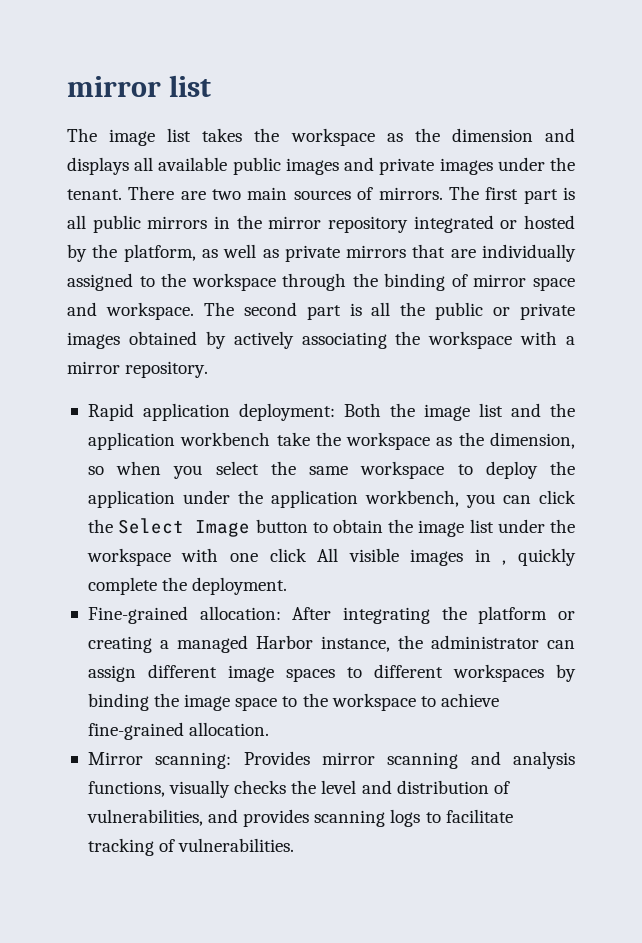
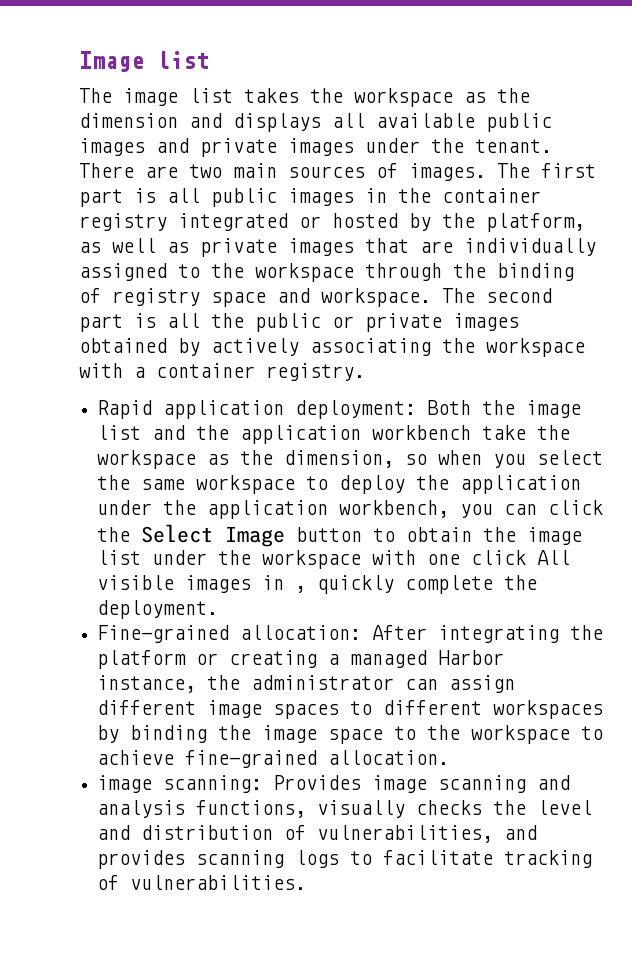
- mirror list
+ Image list
- There are two main sources of mirrors.
+ There are two main sources of images.
- The first part is all public mirrors in the mirror repository integrated or hosted by the platform, as well as private mirrors that are individually assigned to the workspace through the binding of mirror space and workspace.
+ The first part is all public images in the container registry integrated or hosted by the platform, as well as private images that are individually assigned to the workspace through the binding of registry space and workspace.
- The second part is all the public or private images obtained by actively associating the workspace with a mirror repository.
+ The second part is all the public or private images obtained by actively associating the workspace with a container registry.
- Mirror scanning: Provides mirror scanning and analysis functions, visually checks the level and distribution of vulnerabilities, and provides scanning logs to facilitate tracking of vulnerabilities.
+ image scanning: Provides image scanning and analysis functions, visually checks the level and distribution of vulnerabilities, and provides scanning logs to facilitate tracking of vulnerabilities.

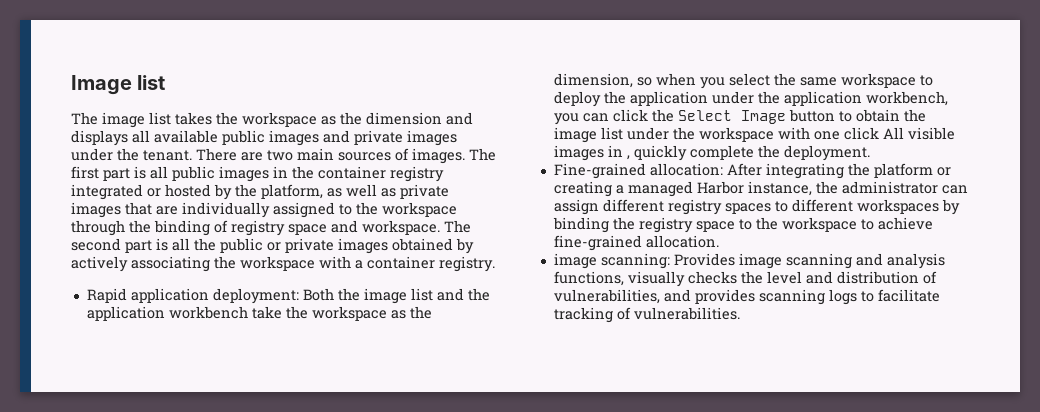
- Fine-grained allocation: After integrating the platform or creating a managed Harbor instance, the administrator can assign different image spaces to different workspaces by binding the image space to the workspace to achieve fine-grained allocation.
+ Fine-grained allocation: After integrating the platform or creating a managed Harbor instance, the administrator can assign different registry spaces to different workspaces by binding the registry space to the workspace to achieve fine-grained allocation.

